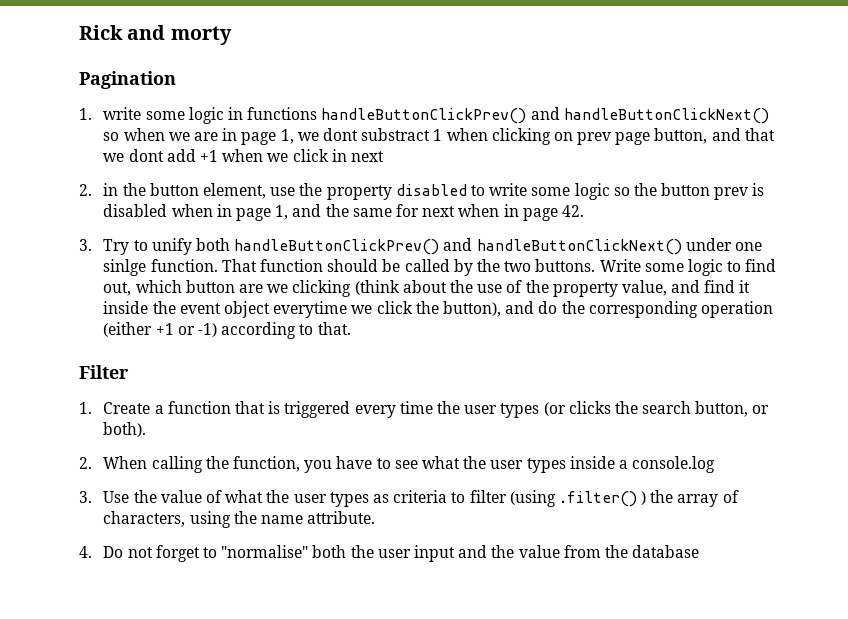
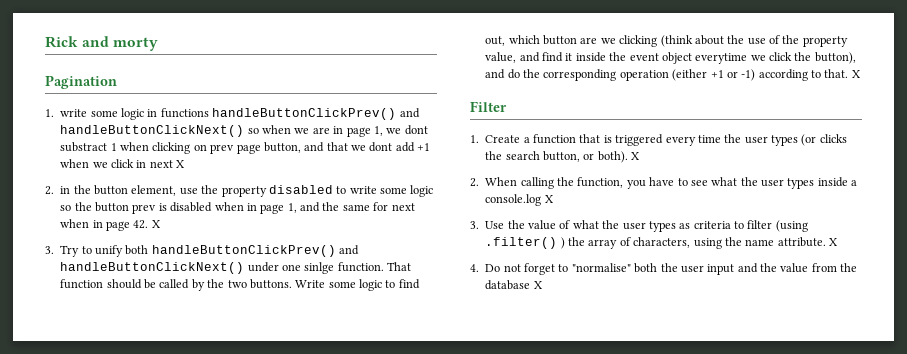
- 1. write some logic in functions handleButtonClickPrev() and handleButtonClickNext() so when we are in page 1, we dont substract 1 when clicking on prev page button, and that we dont add +1 when we click in next
+ 1. write some logic in functions handleButtonClickPrev() and handleButtonClickNext() so when we are in page 1, we dont substract 1 when clicking on prev page button, and that we dont add +1 when we click in next X
- 2. in the button element, use the property disabled to write some logic so the button prev is disabled when in page 1, and the same for next when in page 42.
+ 2. in the button element, use the property disabled to write some logic so the button prev is disabled when in page 1, and the same for next when in page 42. X
- Write some logic to find out, which button are we clicking (think about the use of the property value, and find it inside the event object everytime we click the button), and do the corresponding operation (either +1 or -1) according to that.
+ Write some logic to find out, which button are we clicking (think about the use of the property value, and find it inside the event object everytime we click the button), and do the corresponding operation (either +1 or -1) according to that. X
- 1. Create a function that is triggered every time the user types (or clicks the search button, or both).
+ 1. Create a function that is triggered every time the user types (or clicks the search button, or both). X
- 2. When calling the function, you have to see what the user types inside a console.log
+ 2. When calling the function, you have to see what the user types inside a console.log X
- 3. Use the value of what the user types as criteria to filter (using .filter() ) the array of characters, using the name attribute.
+ 3. Use the value of what the user types as criteria to filter (using .filter() ) the array of characters, using the name attribute. X
- 4. Do not forget to "normalise" both the user input and the value from the database
+ 4. Do not forget to "normalise" both the user input and the value from the database X

